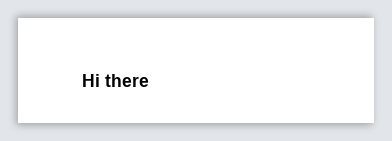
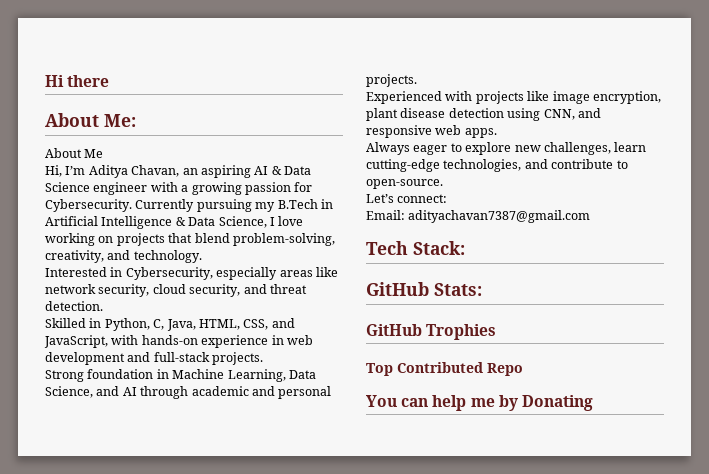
+ About Me:
+ About Me
+ Hi, I’m Aditya Chavan, an aspiring AI & Data Science engineer with a growing passion for Cybersecurity. Currently pursuing my B.Tech in Artificial Intelligence & Data Science, I love working on projects that blend problem-solving, creativity, and technology.
+ Interested in Cybersecurity, especially areas like network security, cloud security, and threat detection.
+ Skilled in Python, C, Java, HTML, CSS, and JavaScript, with hands-on experience in web development and full-stack projects.
+ Strong foundation in Machine Learning, Data Science, and AI through academic and personal projects.
+ Experienced with projects like image encryption, plant disease detection using CNN, and responsive web apps.
+ Always eager to explore new challenges, learn cutting-edge technologies, and contribute to open-source.
+ Let’s connect:
+ Email: adityachavan7387@gmail.com
+ Tech Stack:
+ GitHub Stats:
+ GitHub Trophies
+ Top Contributed Repo
+ You can help me by Donating

